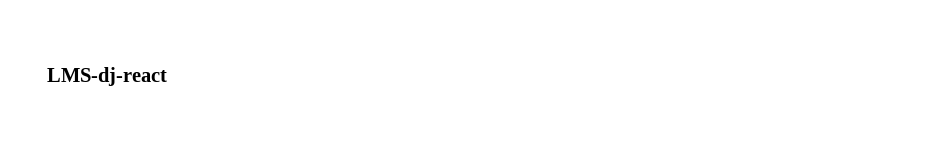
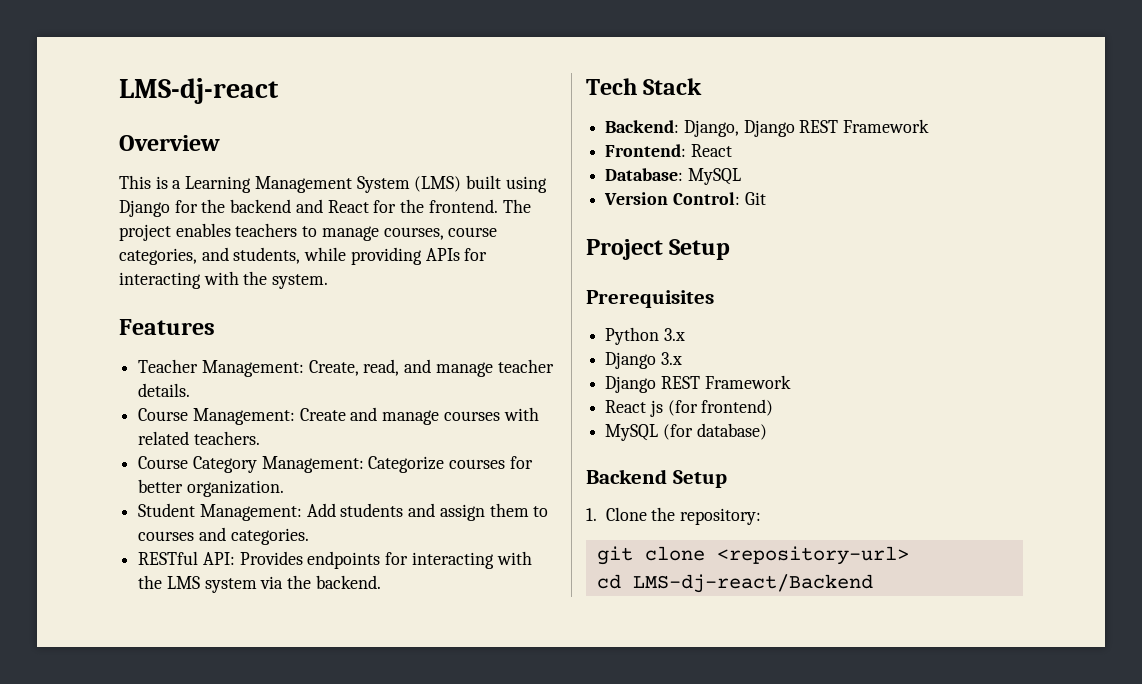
+ Overview
+ This is a Learning Management System (LMS) built using Django for the backend and React for the frontend. The project enables teachers to manage courses, course categories, and students, while providing APIs for interacting with the system.
+ Features
+ Teacher Management: Create, read, and manage teacher details.
+ Course Management: Create and manage courses with related teachers.
+ Course Category Management: Categorize courses for better organization.
+ Student Management: Add students and assign them to courses and categories.
+ RESTful API: Provides endpoints for interacting with the LMS system via the backend.
+ Tech Stack
+ Backend: Django, Django REST Framework
+ Frontend: React
+ Database: MySQL
+ Version Control: Git
+ Project Setup
+ Prerequisites
+ Python 3.x
+ Django 3.x
+ Django REST Framework
+ React js (for frontend)
+ MySQL (for database)
+ Backend Setup
+ 1. Clone the repository:
+ git clone <repository-url>
+ cd LMS-dj-react/Backend

